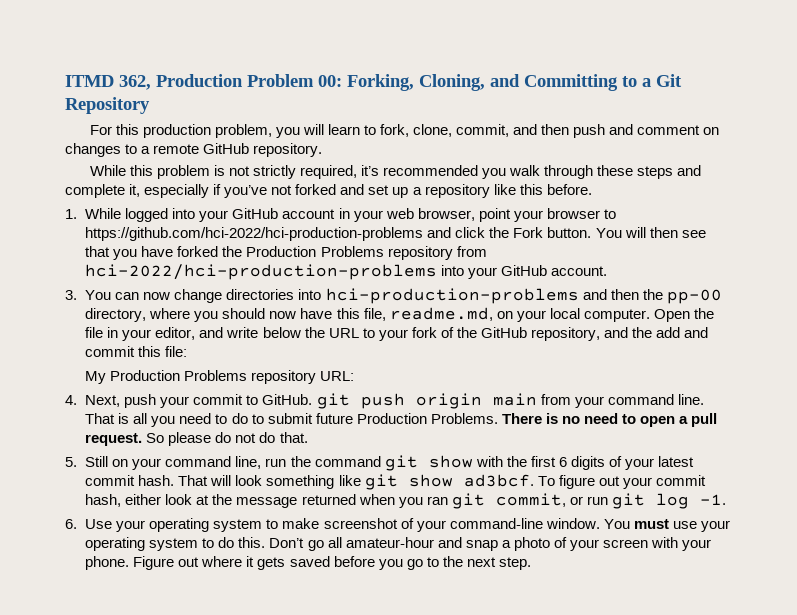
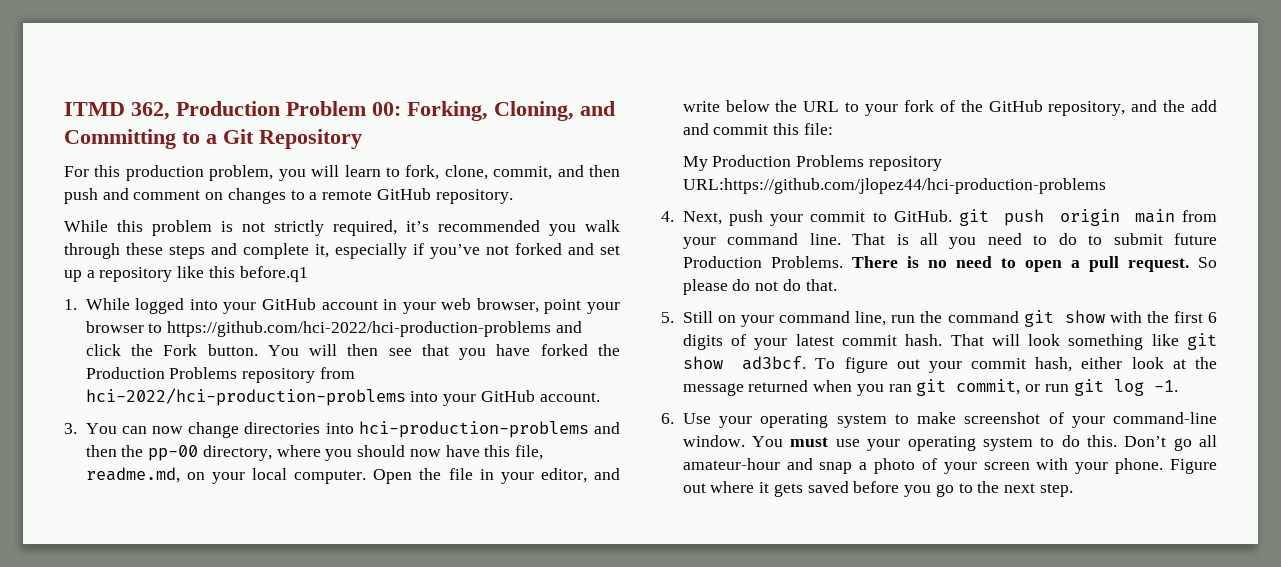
- While this problem is not strictly required, it’s recommended you walk through these steps and complete it, especially if you’ve not forked and set up a repository like this before.
+ While this problem is not strictly required, it’s recommended you walk through these steps and complete it, especially if you’ve not forked and set up a repository like this before.q1
- My Production Problems repository URL:
+ My Production Problems repository URL:https://github.com/jlopez44/hci-production-problems

